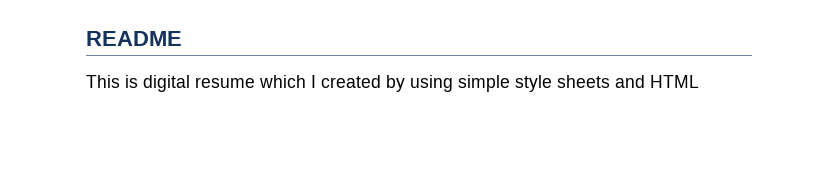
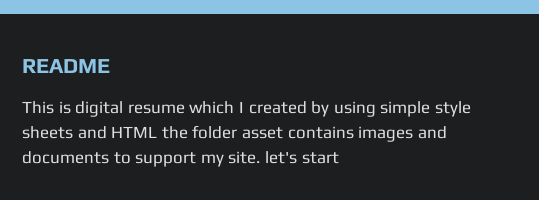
- This is digital resume which I created by using simple style sheets and HTML
+ This is digital resume which I created by using simple style sheets and HTML the folder asset contains images and documents to support my site. let's start

